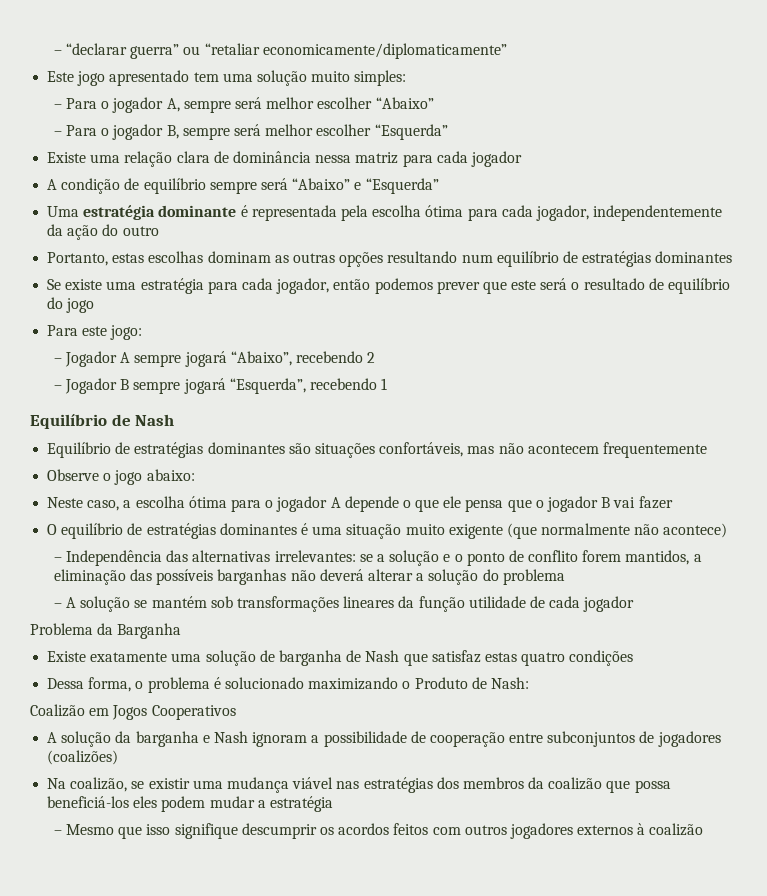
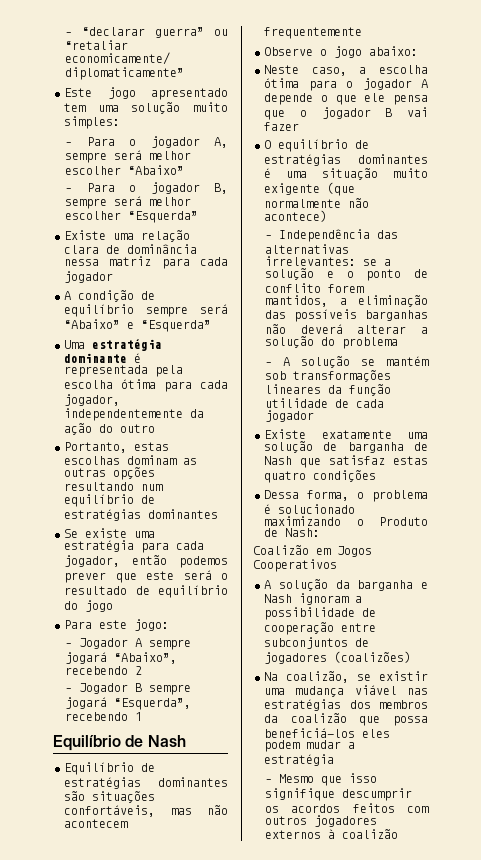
- Problema da Barganha

